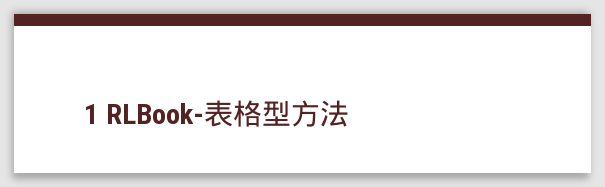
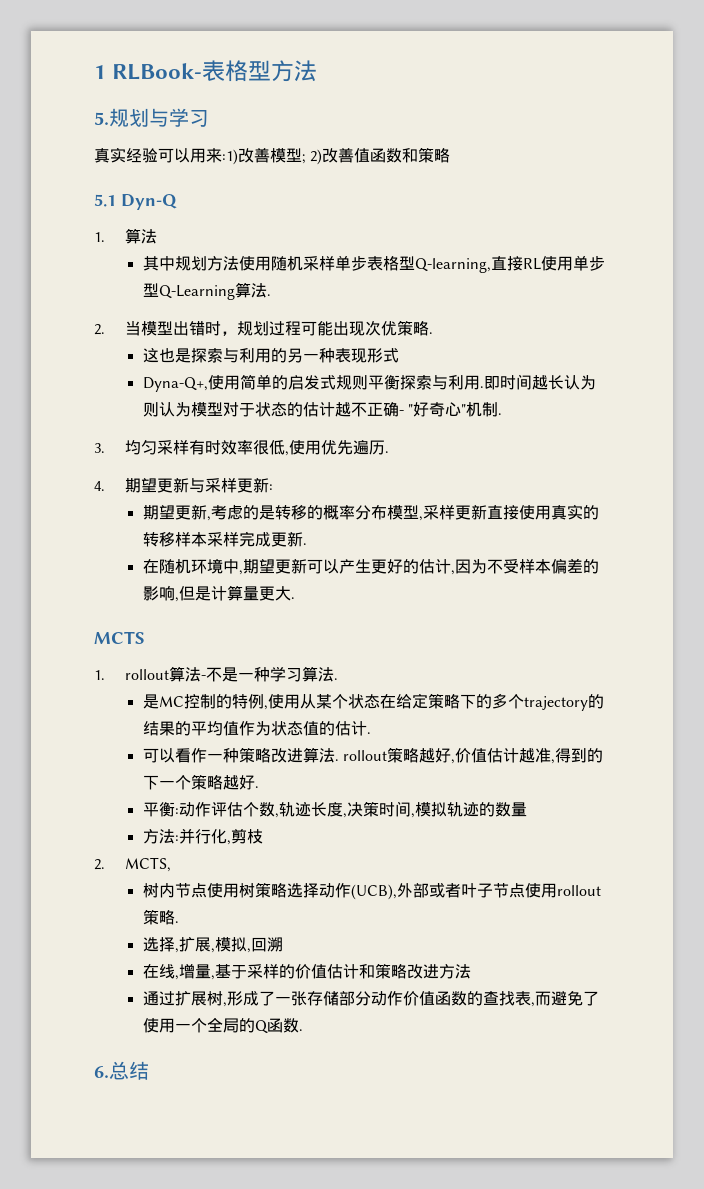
+ 5.规划与学习
+ 真实经验可以用来:1)改善模型; 2)改善值函数和策略
+ 5.1 Dyn-Q
+ 1.算法
+ 其中规划方法使用随机采样单步表格型Q-learning,直接RL使用单步型Q-Learning算法.
+ 2.当模型出错时，规划过程可能出现次优策略.
+ 这也是探索与利用的另一种表现形式
+ Dyna-Q+,使用简单的启发式规则平衡探索与利用.即时间越长认为则认为模型对于状态的估计越不正确- "好奇心"机制.
+ 3.均匀采样有时效率很低,使用优先遍历.
+ 4.期望更新与采样更新:
+ 期望更新,考虑的是转移的概率分布模型,采样更新直接使用真实的转移样本采样完成更新.
+ 在随机环境中,期望更新可以产生更好的估计,因为不受样本偏差的影响,但是计算量更大.
+ MCTS
+ 1. rollout算法-不是一种学习算法.
+ 是MC控制的特例,使用从某个状态在给定策略下的多个trajectory的结果的平均值作为状态值的估计.
+ 可以看作一种策略改进算法. rollout策略越好,价值估计越准,得到的下一个策略越好.
+ 平衡:动作评估个数,轨迹长度,决策时间,模拟轨迹的数量
+ 方法:并行化,剪枝
+ 2. MCTS,
+ 树内节点使用树策略选择动作(UCB),外部或者叶子节点使用rollout策略.
+ 选择,扩展,模拟,回溯
+ 在线,增量,基于采样的价值估计和策略改进方法
+ 通过扩展树,形成了一张存储部分动作价值函数的查找表,而避免了使用一个全局的Q函数.
+ 6.总结

